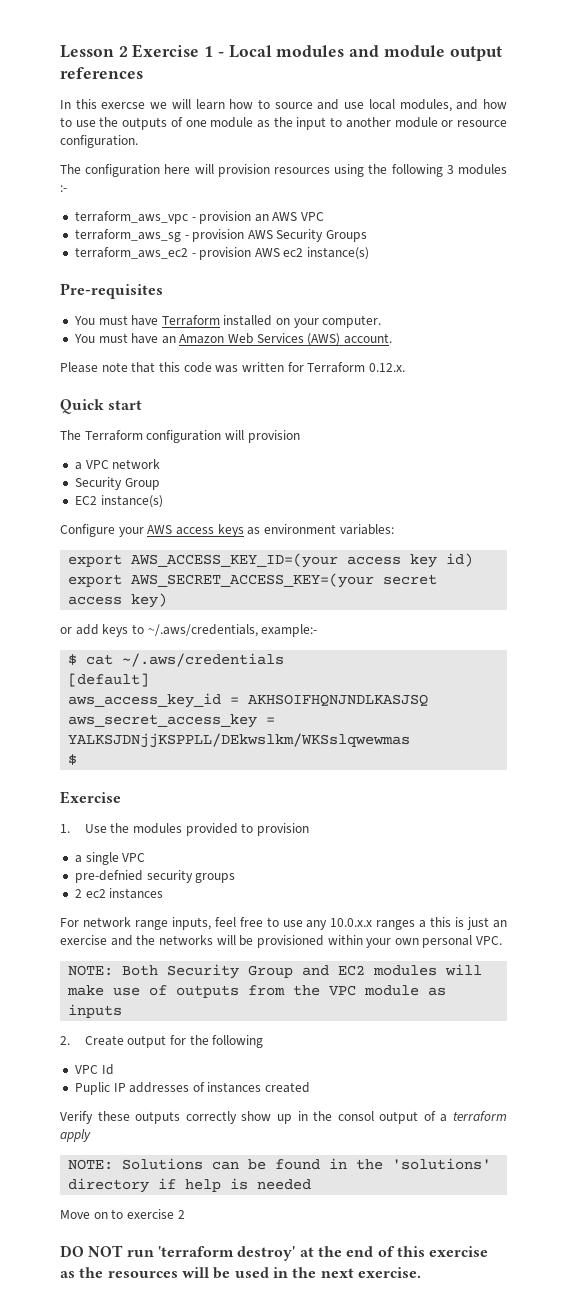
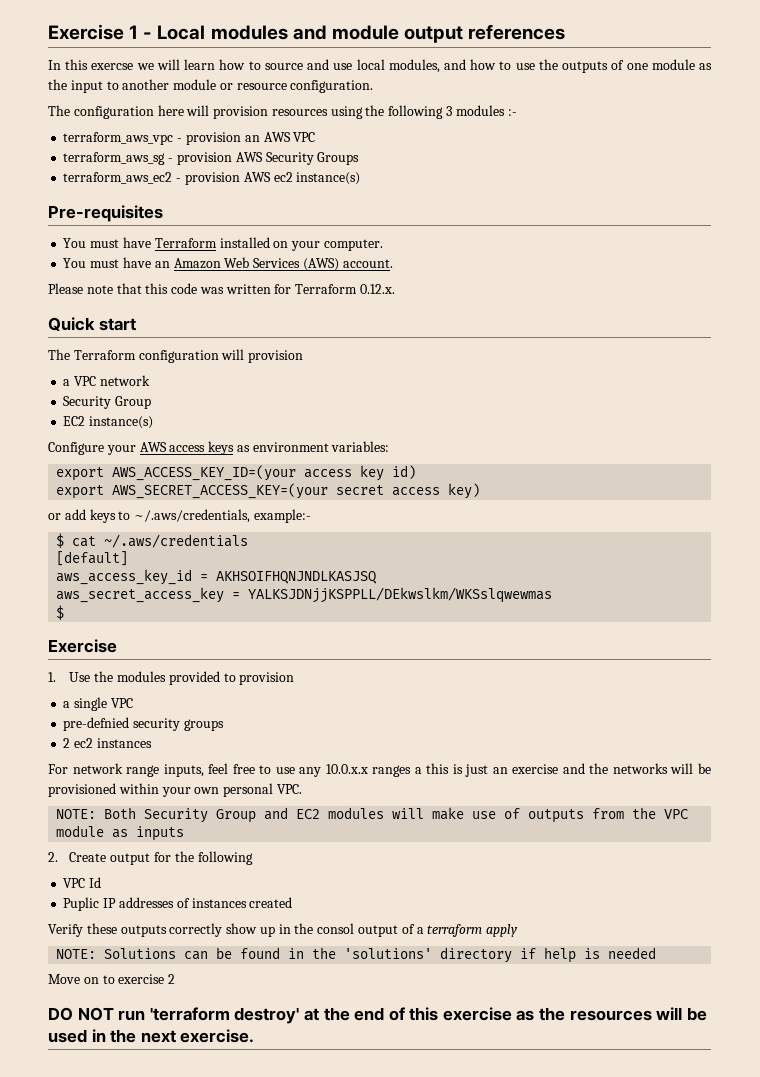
- Lesson 2 Exercise 1 - Local modules and module output references
+ Exercise 1 - Local modules and module output references

